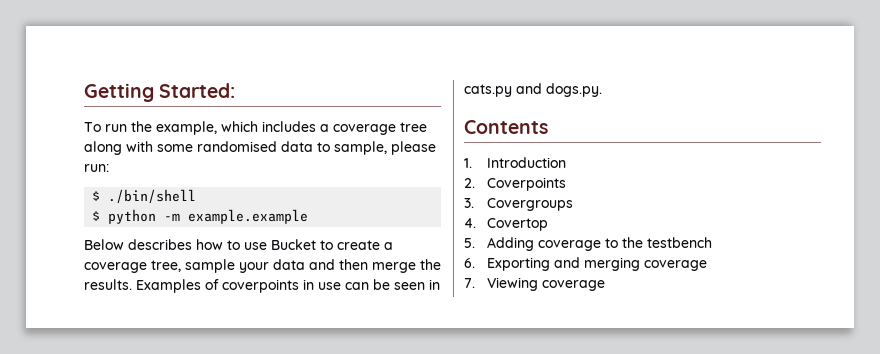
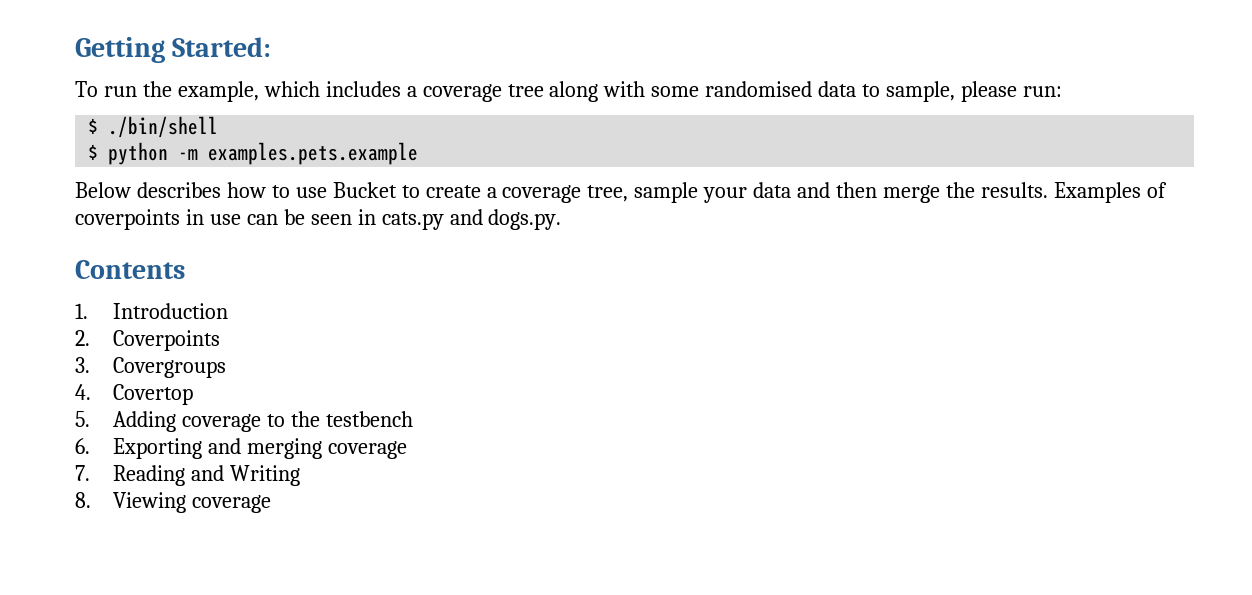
- $ python -m example.example
+ $ python -m examples.pets.example
- 7. Viewing coverage
+ 7. Reading and Writing
+ 8. Viewing coverage

